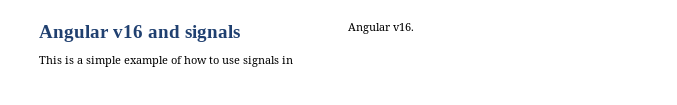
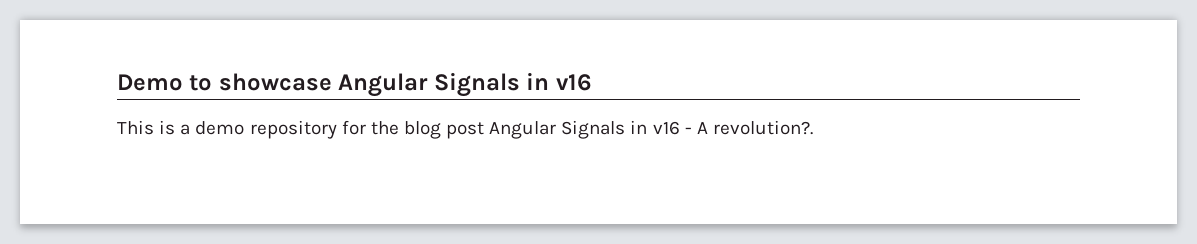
- Angular v16 and signals
+ Demo to showcase Angular Signals in v16
- This is a simple example of how to use signals in Angular v16.
+ This is a demo repository for the blog post Angular Signals in v16 - A revolution?.

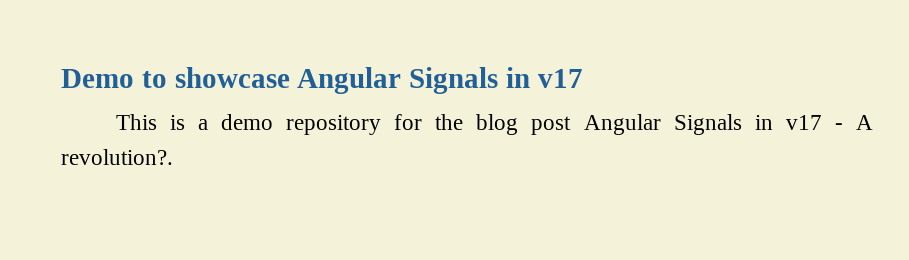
- Demo to showcase Angular Signals in v16
+ Demo to showcase Angular Signals in v17
- This is a demo repository for the blog post Angular Signals in v16 - A revolution?.
+ This is a demo repository for the blog post Angular Signals in v17 - A revolution?.

